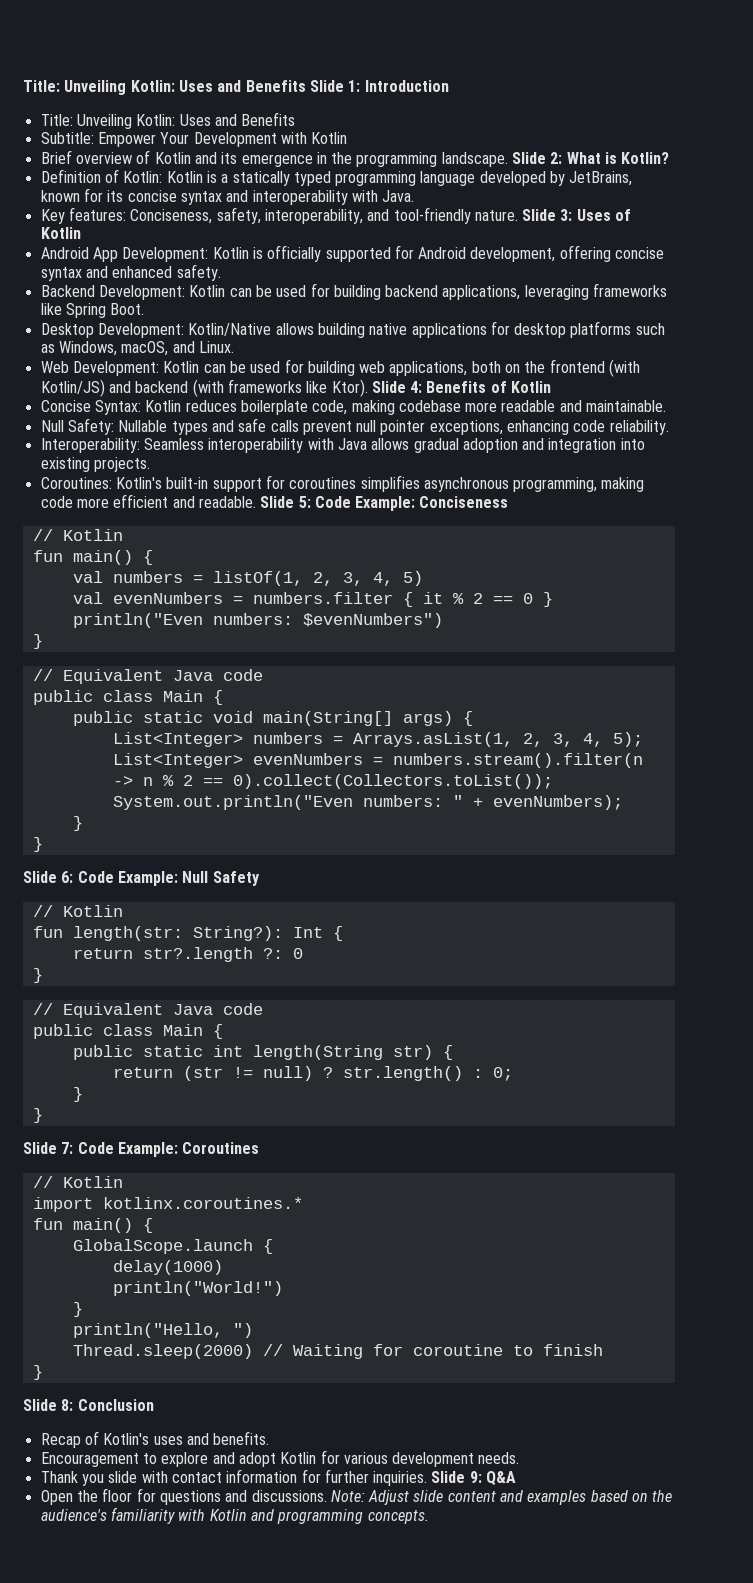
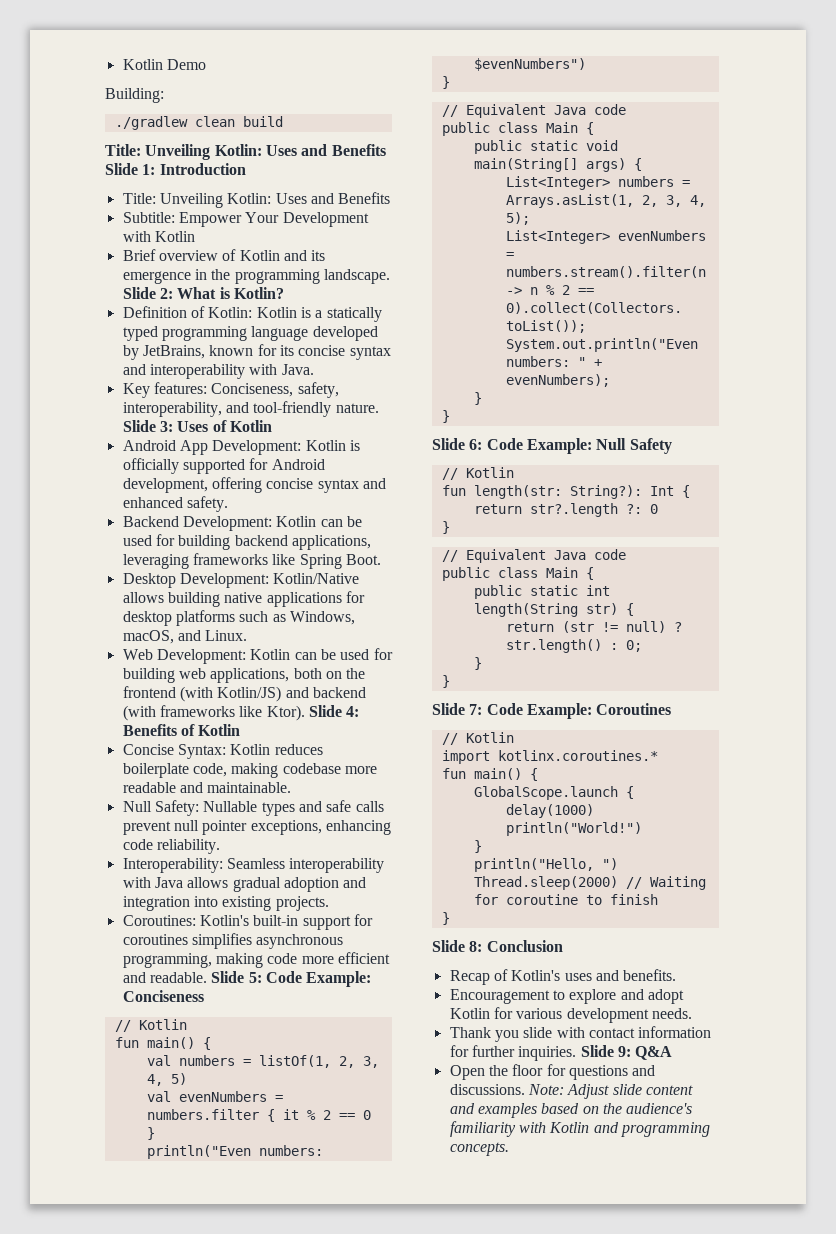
+ Kotlin Demo
+ Building:
+ ./gradlew clean build

